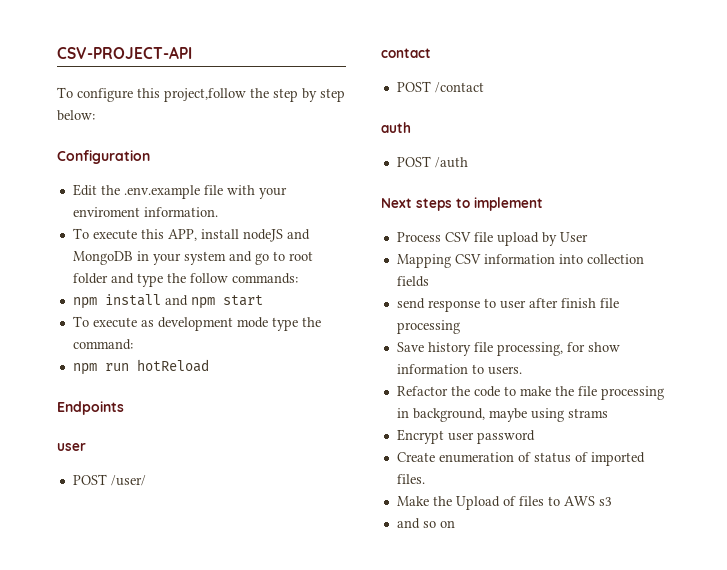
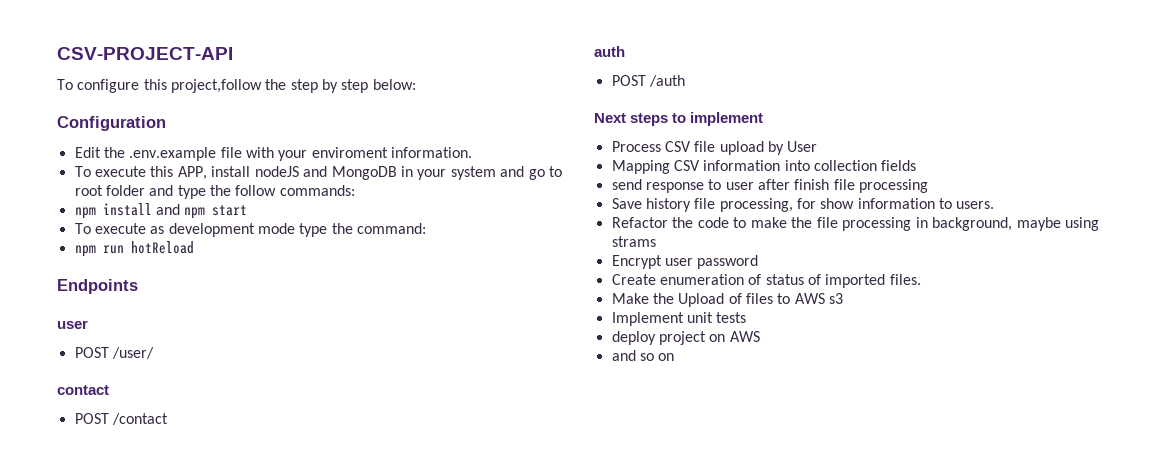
+ Implement unit tests
+ deploy project on AWS

